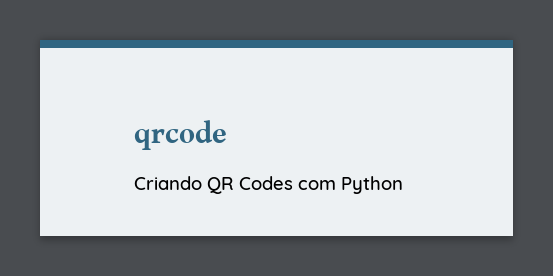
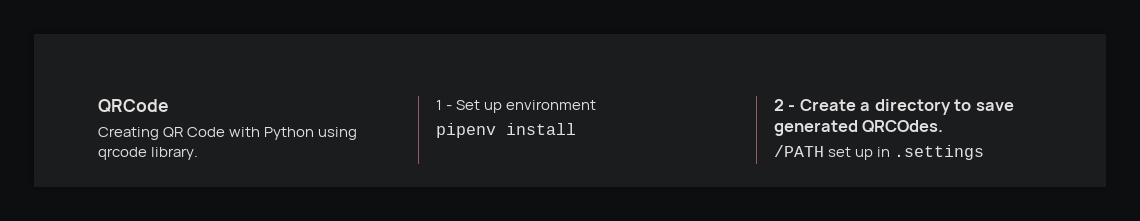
- qrcode
- Criando QR Codes com Python
+ QRCode
+ Creating QR Code with Python using qrcode library.
+ 1 - Set up environment
+ pipenv install
+ 2 - Create a directory to save generated QRCOdes.
+ /PATH set up in .settings

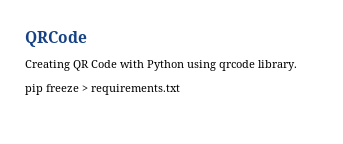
- 1 - Set up environment
- pipenv install
- 2 - Create a directory to save generated QRCOdes.
- /PATH set up in .settings
+ pip freeze > requirements.txt

